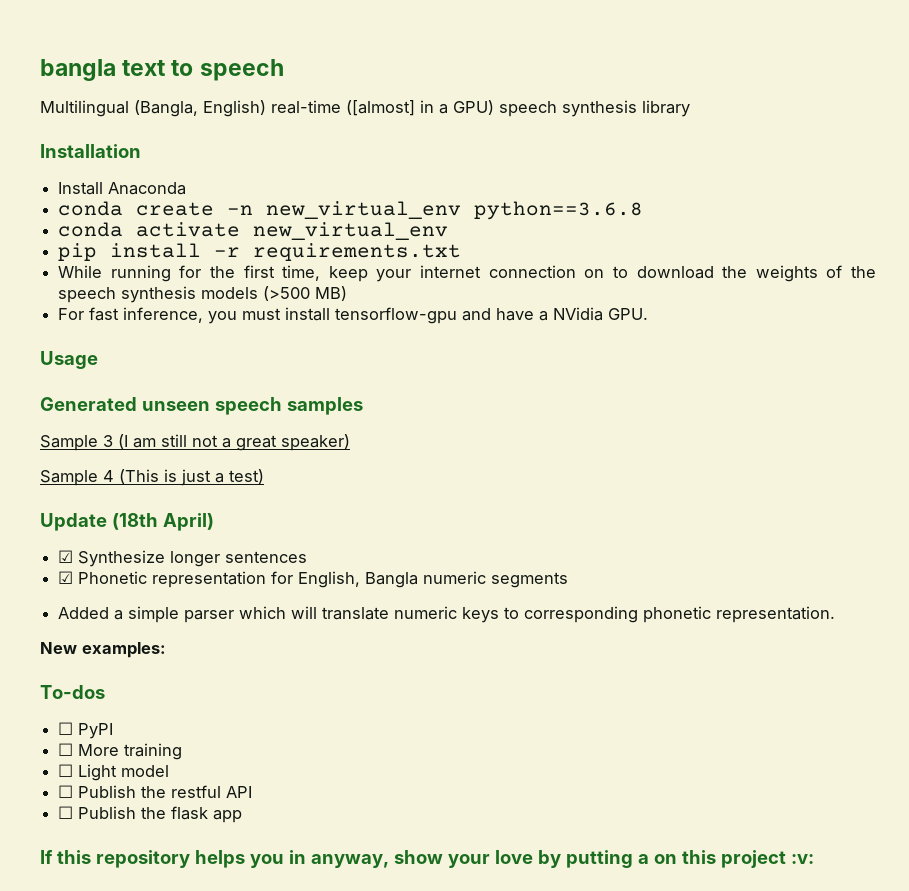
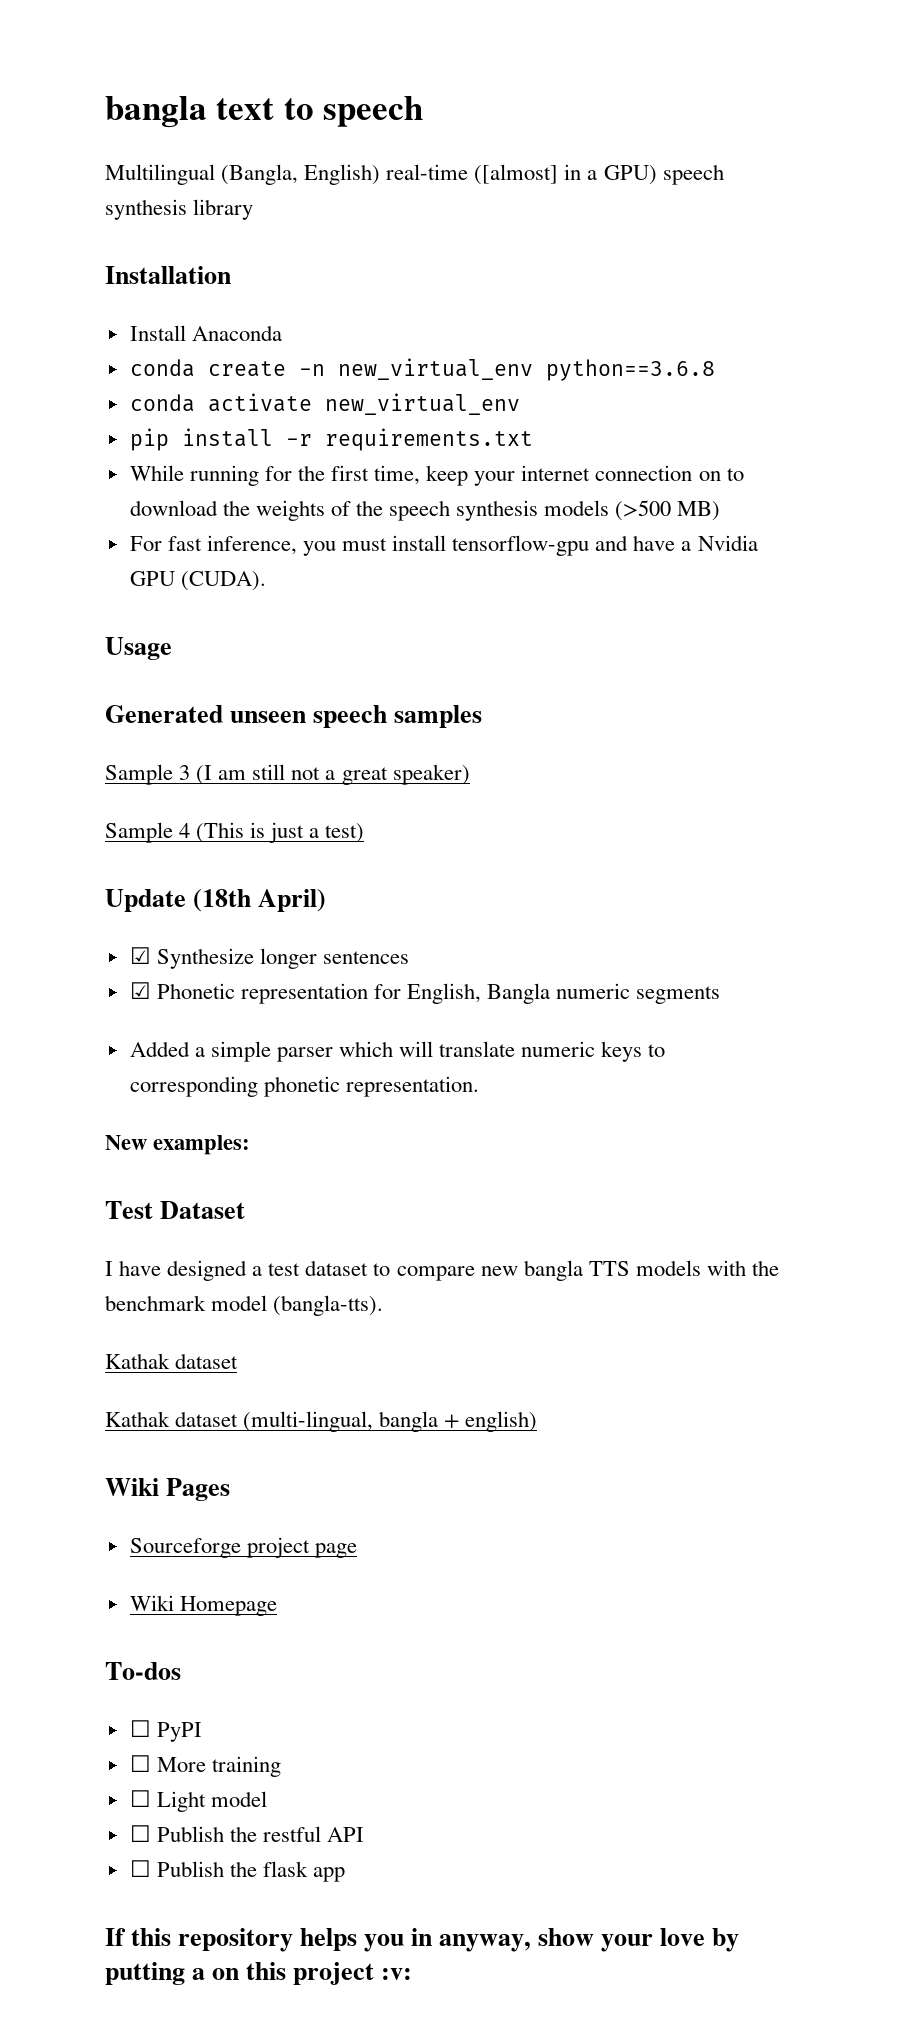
- For fast inference, you must install tensorflow-gpu and have a NVidia GPU.
+ For fast inference, you must install tensorflow-gpu and have a Nvidia GPU (CUDA).
+ Test Dataset
+ I have designed a test dataset to compare new bangla TTS models with the benchmark model (bangla-tts).
+ Kathak dataset
+ Kathak dataset (multi-lingual, bangla + english)
+ Wiki Pages
+ Sourceforge project page
+ Wiki Homepage

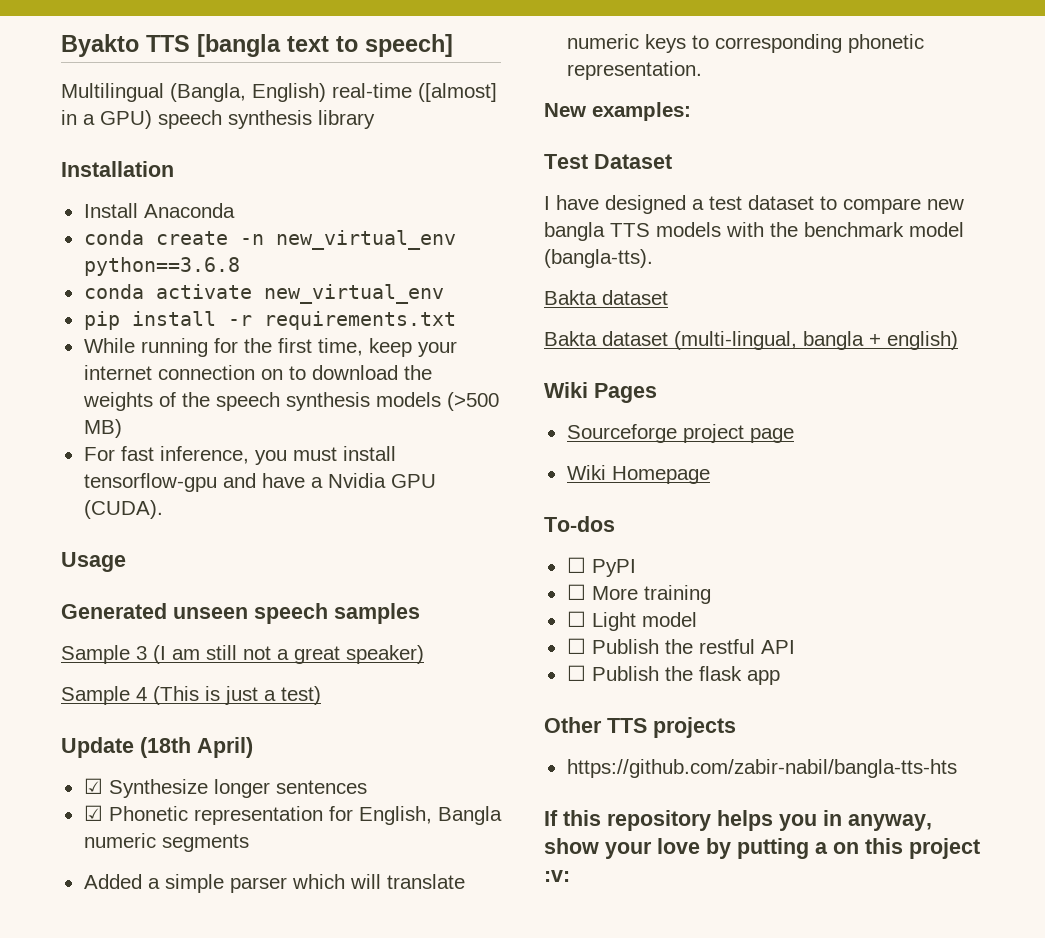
- bangla text to speech
+ Byakto TTS [bangla text to speech]
  I have designed a test dataset to compare new bangla TTS models with the benchmark model (bangla-tts).
- Kathak dataset
+ Bakta dataset
- Kathak dataset (multi-lingual, bangla + english)
+ Bakta dataset (multi-lingual, bangla + english)
+ Other TTS projects
+ https://github.com/zabir-nabil/bangla-tts-hts

